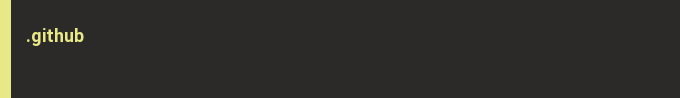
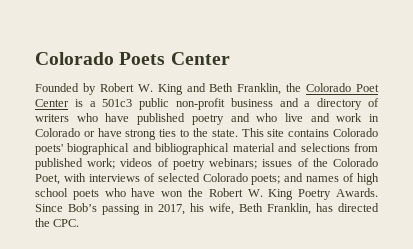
- .github
+ Colorado Poets Center
+ Founded by Robert W. King and Beth Franklin, the Colorado Poet Center is a 501c3 public non-profit business and a directory of writers who have published poetry and who live and work in Colorado or have strong ties to the state. This site contains Colorado poets' biographical and bibliographical material and selections from published work; videos of poetry webinars; issues of the Colorado Poet, with interviews of selected Colorado poets; and names of high school poets who have won the Robert W. King Poetry Awards. Since Bob’s passing in 2017, his wife, Beth Franklin, has directed the CPC.

